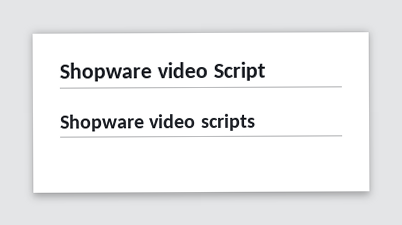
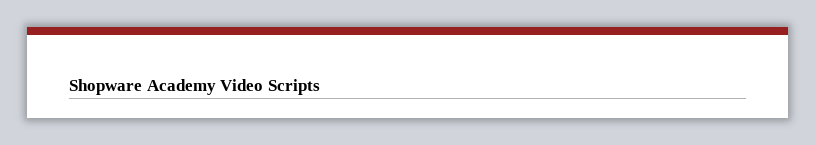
- Shopware video Script
- Shopware video scripts
+ Shopware Academy Video Scripts

